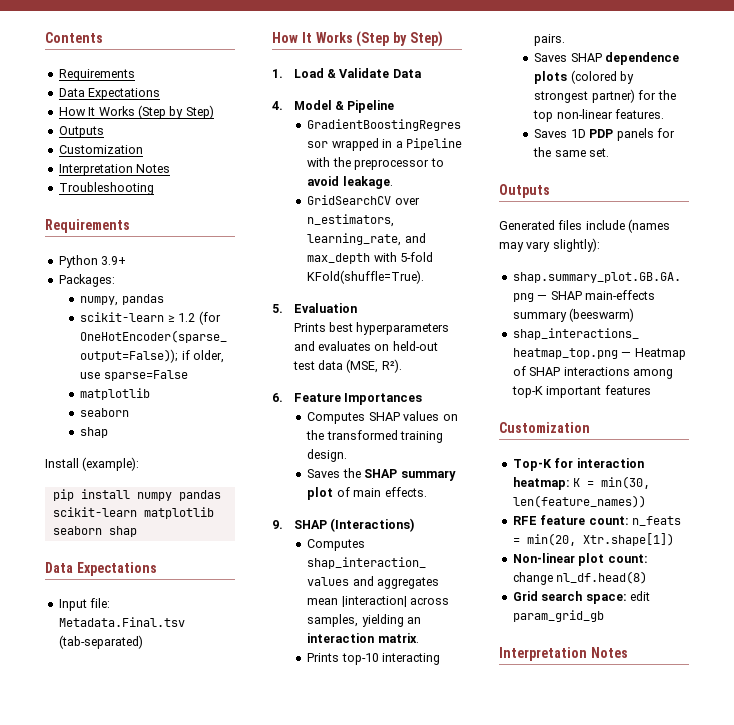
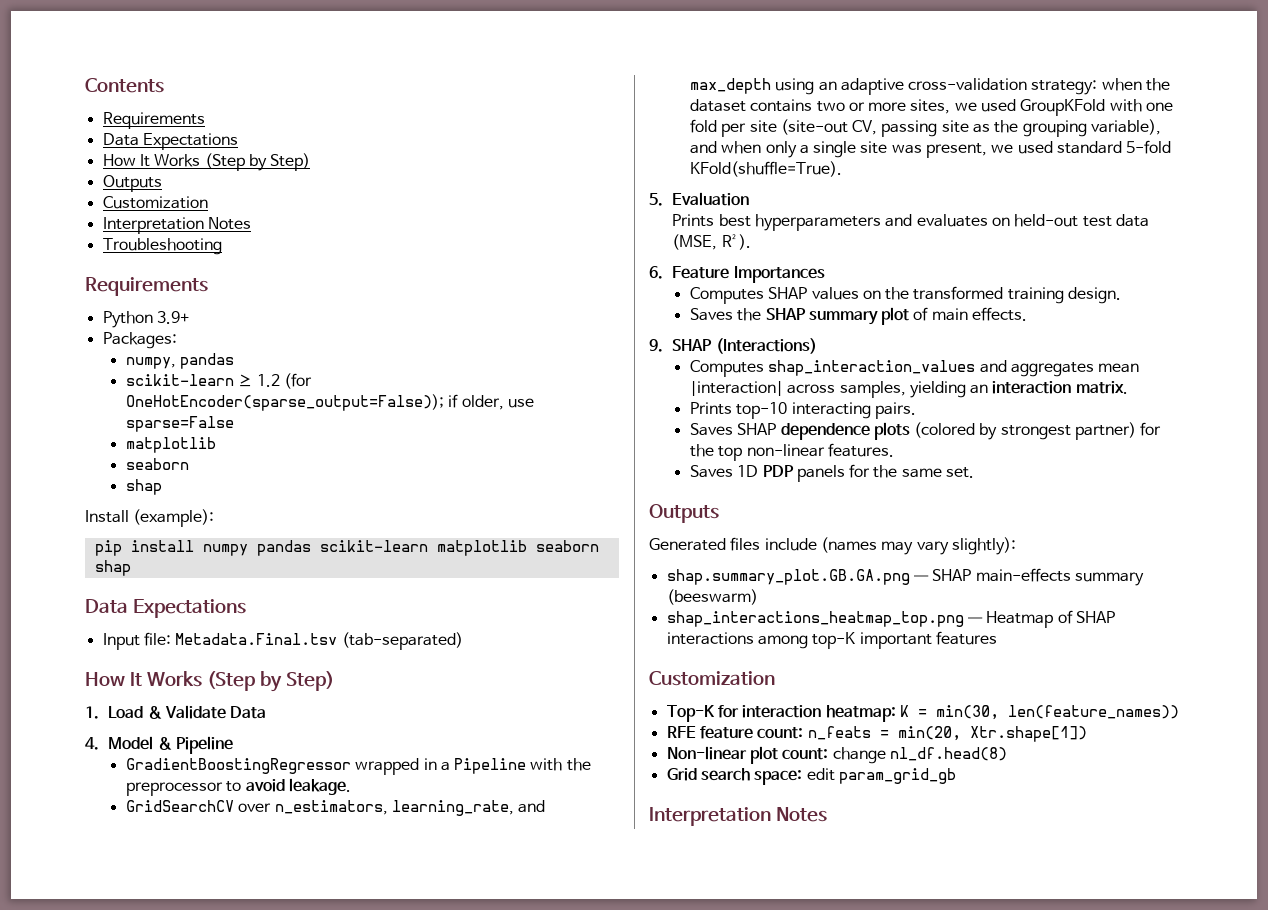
- GridSearchCV over n_estimators, learning_rate, and max_depth with 5-fold KFold(shuffle=True).
+ GridSearchCV over n_estimators, learning_rate, and max_depth using an adaptive cross-validation strategy: when the dataset contains two or more sites, we used GroupKFold with one fold per site (site-out CV, passing site as the grouping variable), and when only a single site was present, we used standard 5-fold KFold(shuffle=True).

